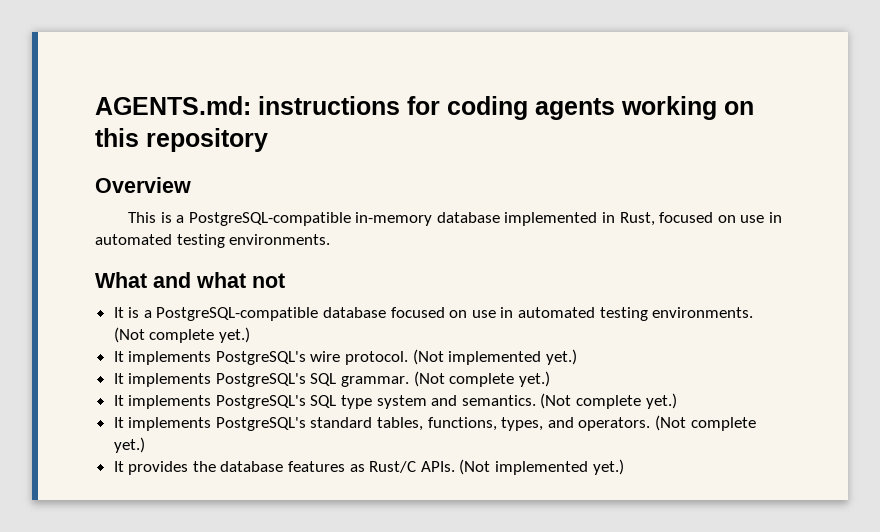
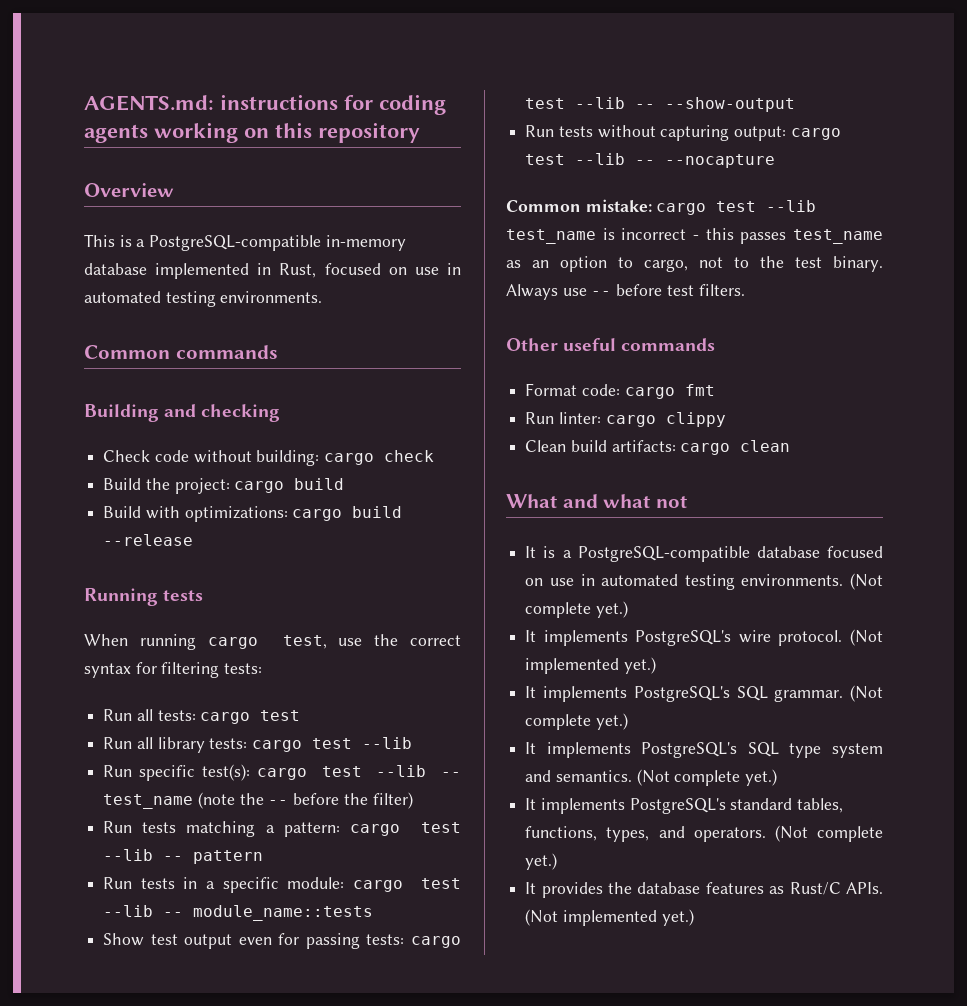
+ Common commands
+ Building and checking
+ Check code without building: cargo check
+ Build the project: cargo build
+ Build with optimizations: cargo build --release
+ Running tests
+ When running cargo test, use the correct syntax for filtering tests:
+ Run all tests: cargo test
+ Run all library tests: cargo test --lib
+ Run specific test(s): cargo test --lib -- test_name (note the -- before the filter)
+ Run tests matching a pattern: cargo test --lib -- pattern
+ Run tests in a specific module: cargo test --lib -- module_name::tests
+ Show test output even for passing tests: cargo test --lib -- --show-output
+ Run tests without capturing output: cargo test --lib -- --nocapture
+ Common mistake: cargo test --lib test_name is incorrect - this passes test_name as an option to cargo, not to the test binary. Always use -- before test filters.
+ Other useful commands
+ Format code: cargo fmt
+ Run linter: cargo clippy
+ Clean build artifacts: cargo clean

